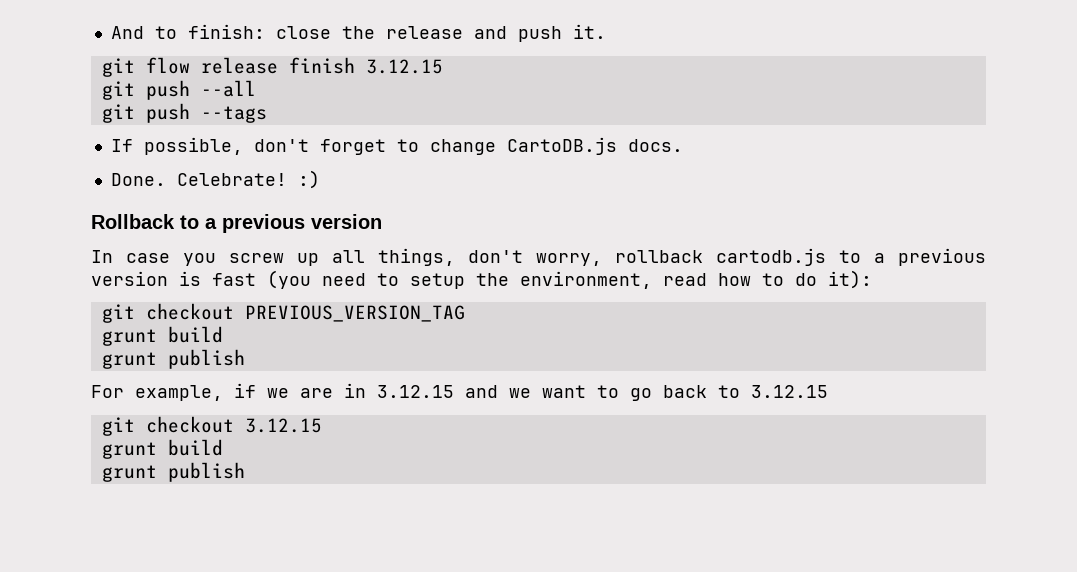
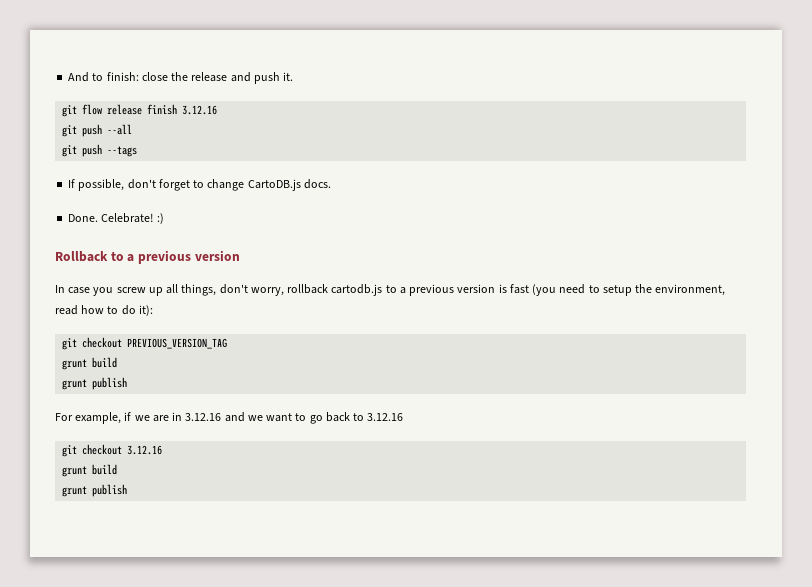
- git flow release finish 3.12.15
+ git flow release finish 3.12.16
- For example, if we are in 3.12.15 and we want to go back to 3.12.15
- git checkout 3.12.15
+ For example, if we are in 3.12.16 and we want to go back to 3.12.16
+ git checkout 3.12.16

